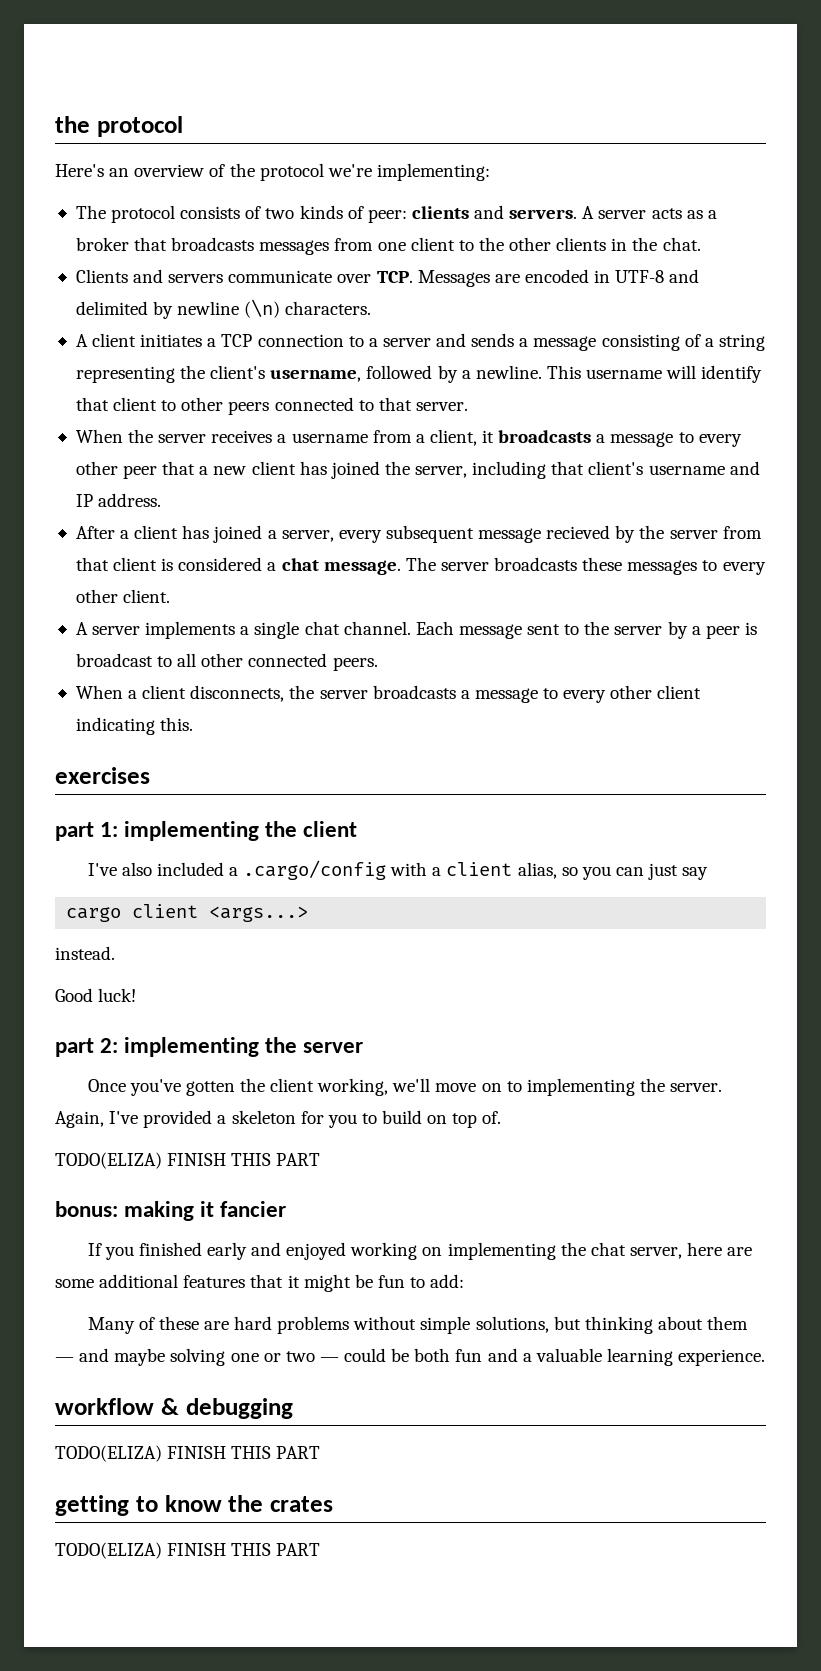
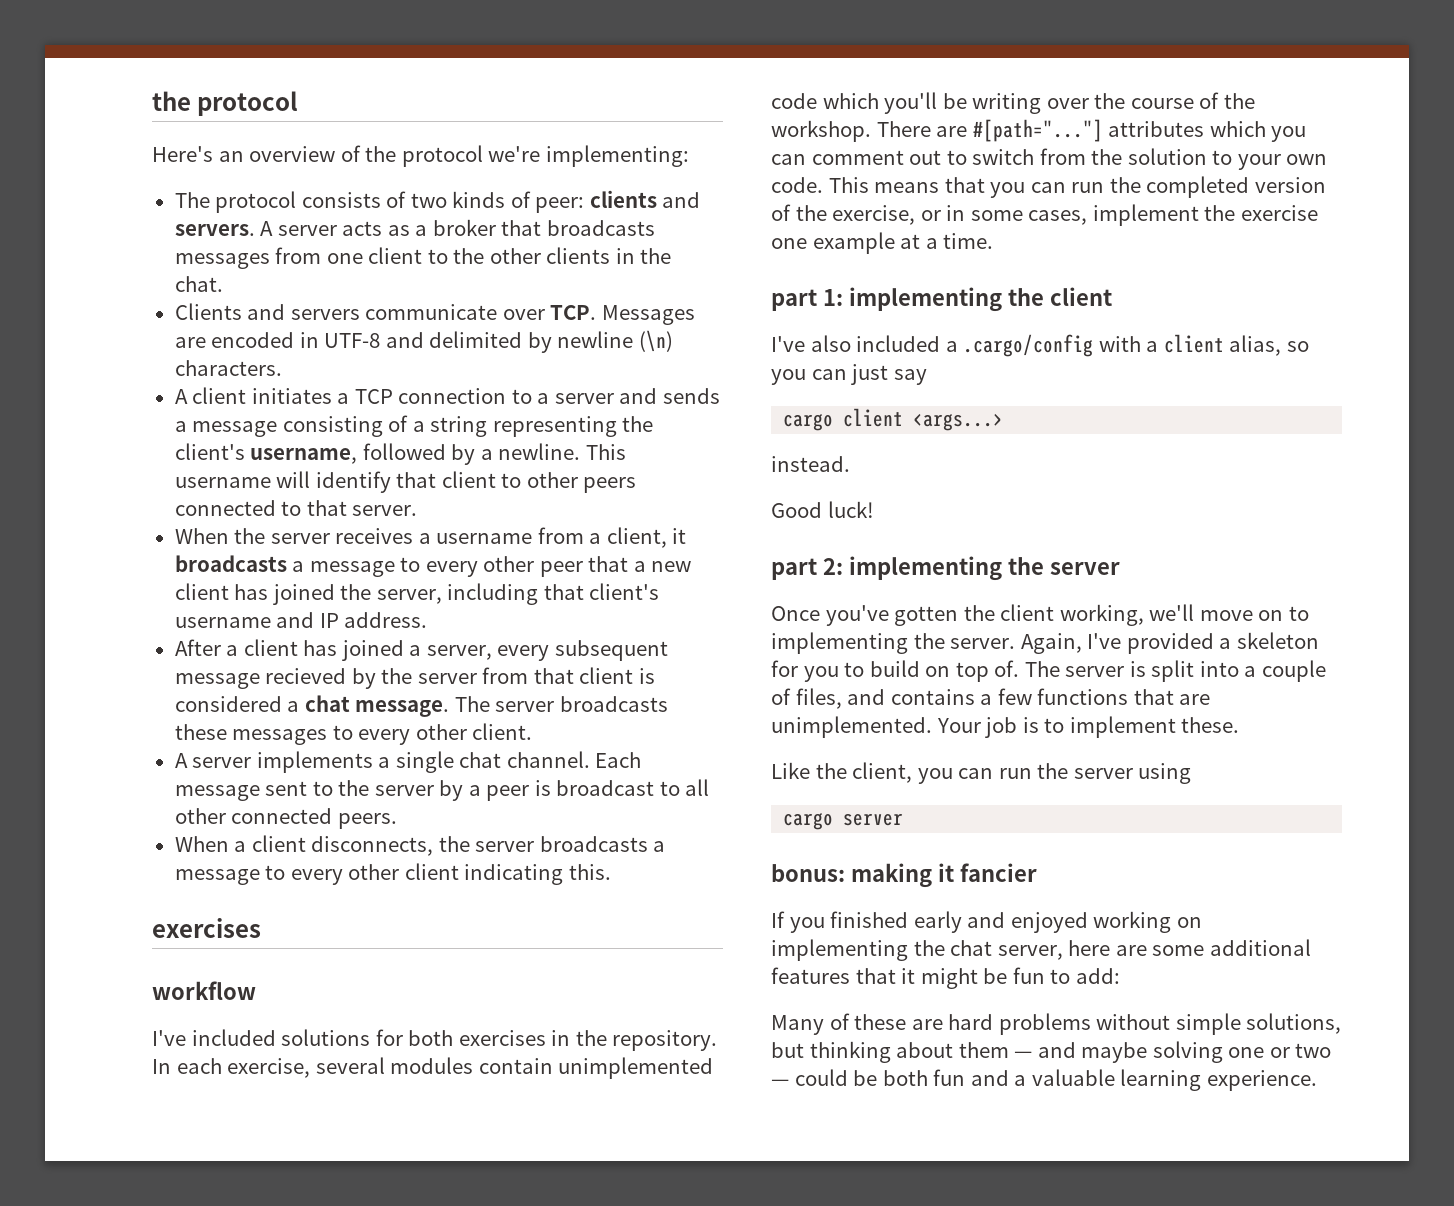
+ workflow
+ I've included solutions for both exercises in the repository. In each exercise, several modules contain unimplemented code which you'll be writing over the course of the workshop. There are #[path="..."] attributes which you can comment out to switch from the solution to your own code. This means that you can run the completed version of the exercise, or in some cases, implement the exercise one example at a time.
- Again, I've provided a skeleton for you to build on top of.
- TODO(ELIZA) FINISH THIS PART
+ Again, I've provided a skeleton for you to build on top of. The server is split into a couple of files, and contains a few functions that are unimplemented. Your job is to implement these.
+ Like the client, you can run the server using
+ cargo server
- workflow & debugging
- TODO(ELIZA) FINISH THIS PART
- getting to know the crates
- TODO(ELIZA) FINISH THIS PART

